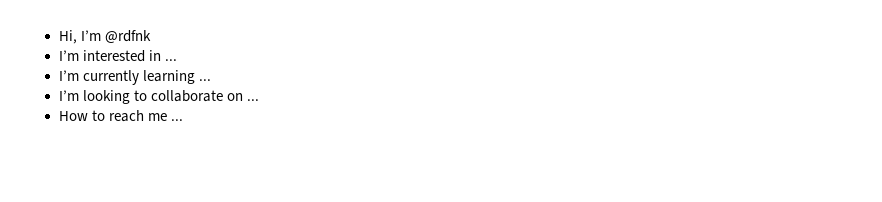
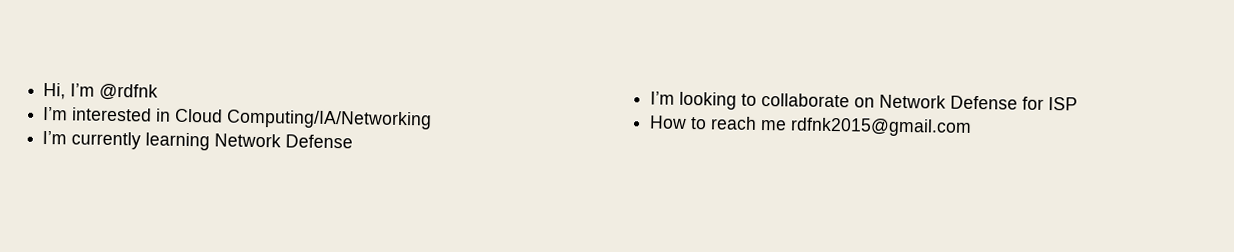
- I’m interested in ...
+ I’m interested in Cloud Computing/IA/Networking
- I’m currently learning ...
+ I’m currently learning Network Defense
- I’m looking to collaborate on ...
+ I’m looking to collaborate on Network Defense for ISP
- How to reach me ...
+ How to reach me rdfnk2015@gmail.com

